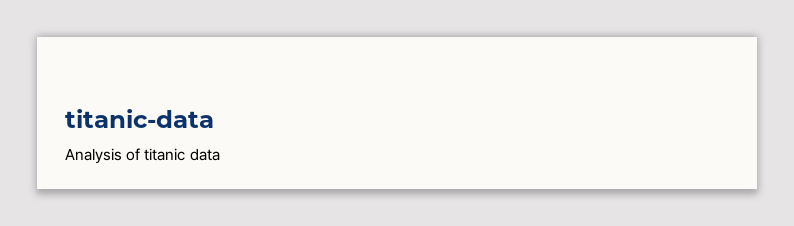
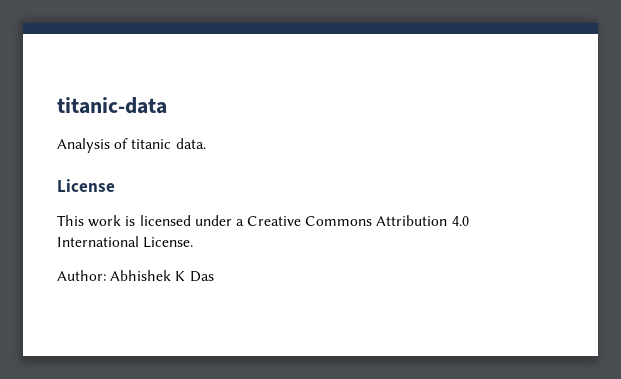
- Analysis of titanic data
+ Analysis of titanic data.
+ License
+ This work is licensed under a Creative Commons Attribution 4.0 International License.
+ Author: Abhishek K Das

